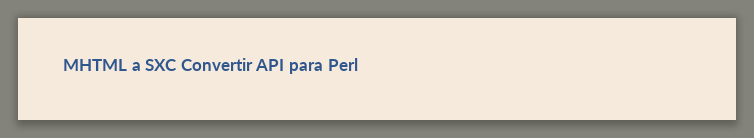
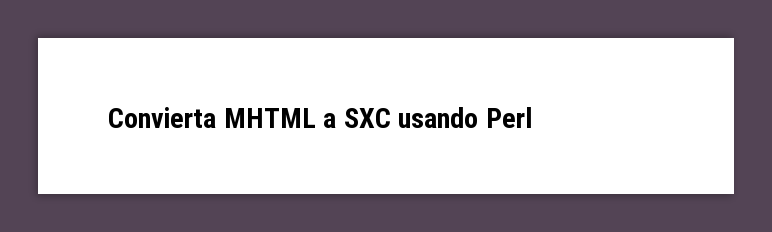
- MHTML a SXC Convertir API para Perl
+ Convierta MHTML a SXC usando Perl

